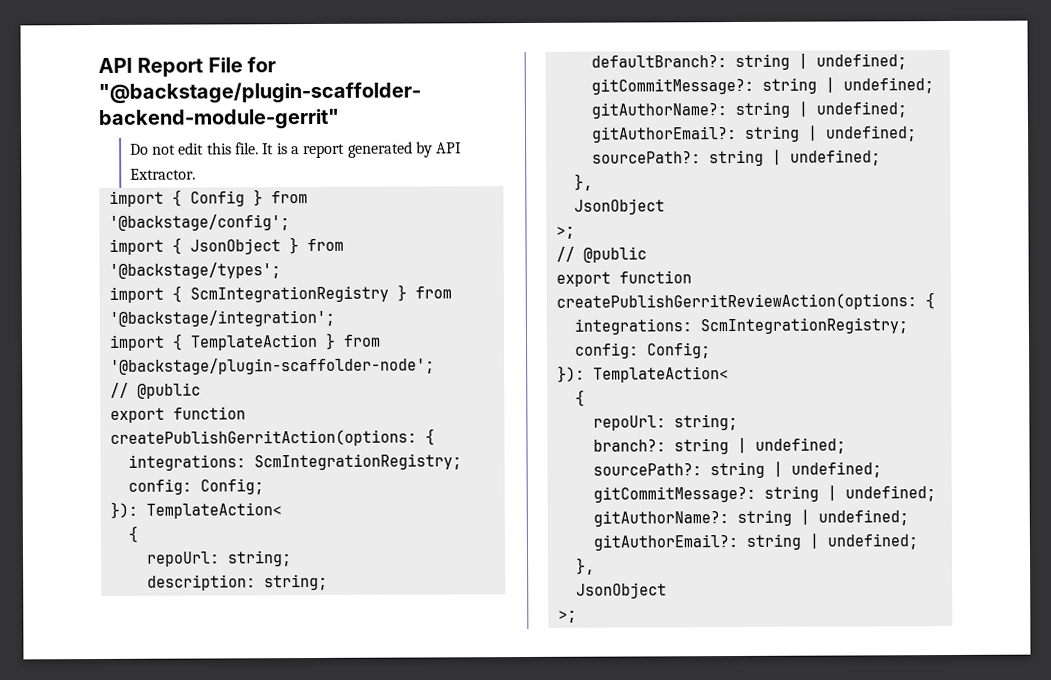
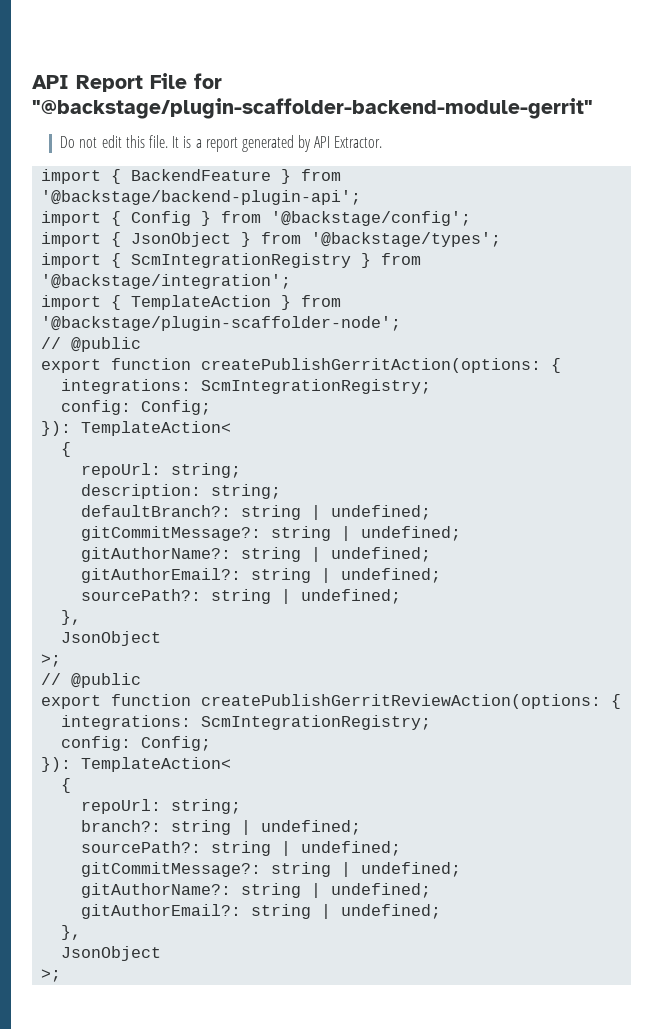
+ import { BackendFeature } from '@backstage/backend-plugin-api';

